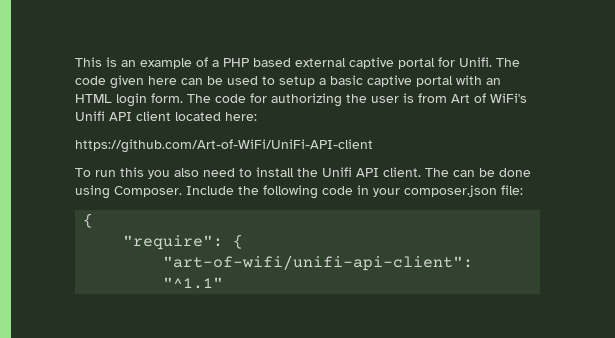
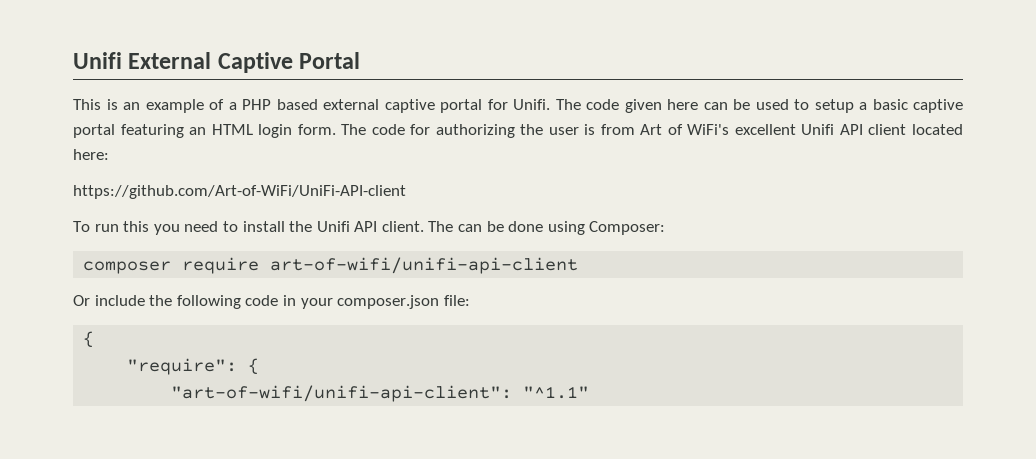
+ Unifi External Captive Portal
- The code given here can be used to setup a basic captive portal with an HTML login form.
+ The code given here can be used to setup a basic captive portal featuring an HTML login form.
- The code for authorizing the user is from Art of WiFi's Unifi API client located here:
+ The code for authorizing the user is from Art of WiFi's excellent Unifi API client located here:
- To run this you also need to install the Unifi API client.
+ To run this you need to install the Unifi API client.
- The can be done using Composer. Include the following code in your composer.json file:
+ The can be done using Composer:
+ composer require art-of-wifi/unifi-api-client
+ Or include the following code in your composer.json file:

